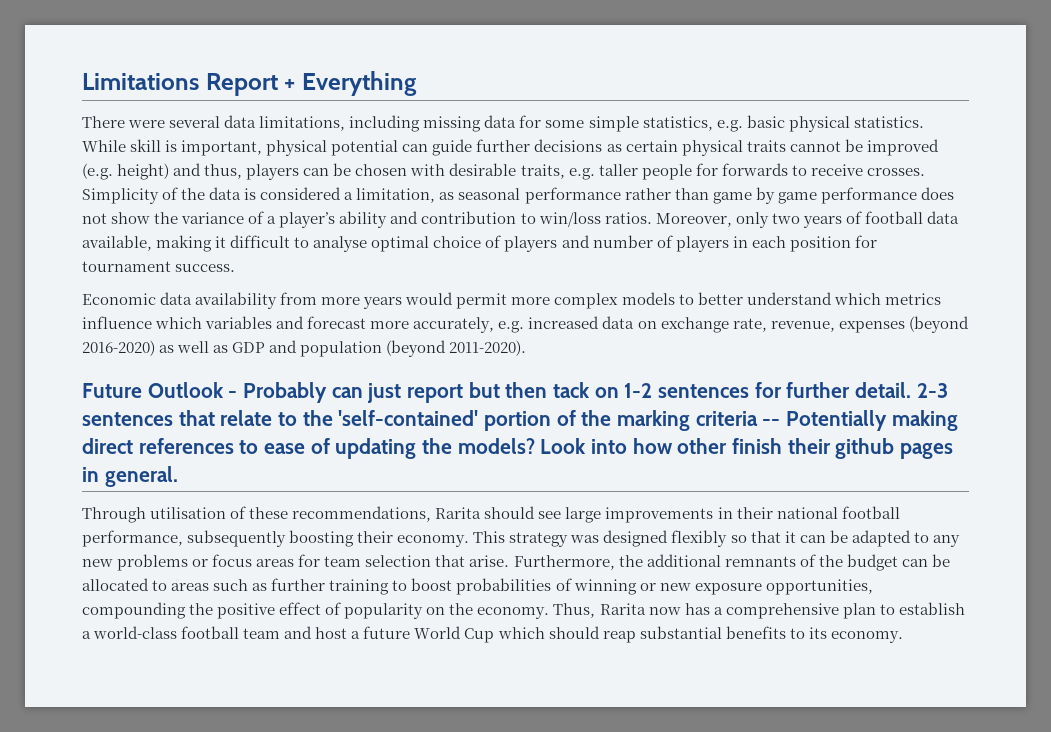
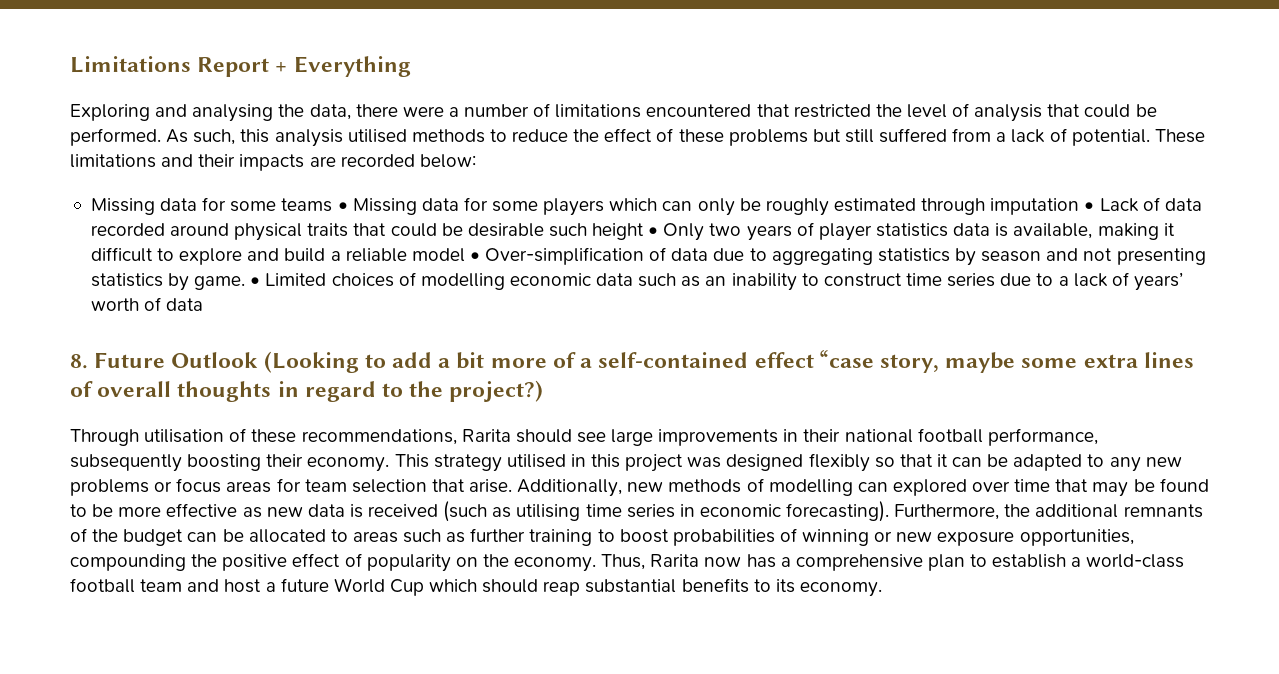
- There were several data limitations, including missing data for some simple statistics, e.g. basic physical statistics. While skill is important, physical potential can guide further decisions as certain physical traits cannot be improved (e.g. height) and thus, players can be chosen with desirable traits, e.g. taller people for forwards to receive crosses. Simplicity of the data is considered a limitation, as seasonal performance rather than game by game performance does not show the variance of a player’s ability and contribution to win/loss ratios. Moreover, only two years of football data available, making it difficult to analyse optimal choice of players and number of players in each position for tournament success.
- Economic data availability from more years would permit more complex models to better understand which metrics influence which variables and forecast more accurately, e.g. increased data on exchange rate, revenue, expenses (beyond 2016-2020) as well as GDP and population (beyond 2011-2020).
- Future Outlook - Probably can just report but then tack on 1-2 sentences for further detail. 2-3 sentences that relate to the 'self-contained' portion of the marking criteria -- Potentially making direct references to ease of updating the models? Look into how other finish their github pages in general.
+ Exploring and analysing the data, there were a number of limitations encountered that restricted the level of analysis that could be performed. As such, this analysis utilised methods to reduce the effect of these problems but still suffered from a lack of potential. These limitations and their impacts are recorded below:
+ Missing data for some teams • Missing data for some players which can only be roughly estimated through imputation • Lack of data recorded around physical traits that could be desirable such height • Only two years of player statistics data is available, making it difficult to explore and build a reliable model • Over-simplification of data due to aggregating statistics by season and not presenting statistics by game. • Limited choices of modelling economic data such as an inability to construct time series due to a lack of years’ worth of data
+ 8. Future Outlook (Looking to add a bit more of a self-contained effect “case story, maybe some extra lines of overall thoughts in regard to the project?)
- This strategy was designed flexibly so that it can be adapted to any new problems or focus areas for team selection that arise.
+ This strategy utilised in this project was designed flexibly so that it can be adapted to any new problems or focus areas for team selection that arise.
+ Additionally, new methods of modelling can explored over time that may be found to be more effective as new data is received (such as utilising time series in economic forecasting).

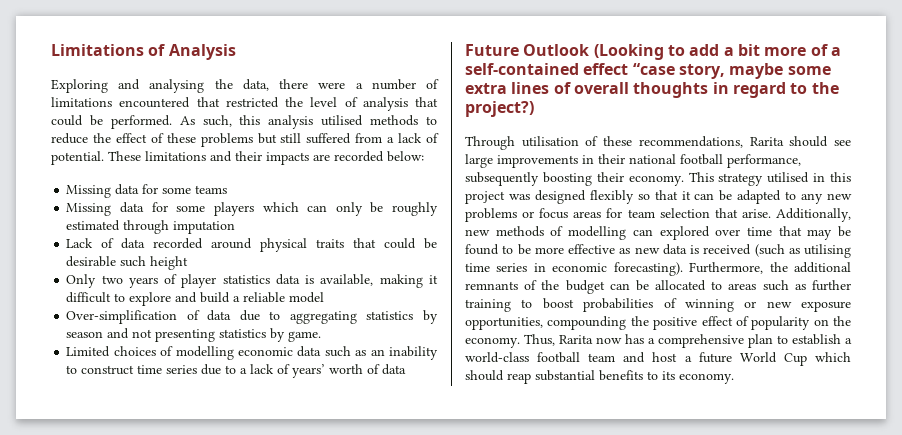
- Limitations Report + Everything
+ Limitations of Analysis
- Missing data for some teams • Missing data for some players which can only be roughly estimated through imputation • Lack of data recorded around physical traits that could be desirable such height • Only two years of player statistics data is available, making it difficult to explore and build a reliable model • Over-simplification of data due to aggregating statistics by season and not presenting statistics by game. • Limited choices of modelling economic data such as an inability to construct time series due to a lack of years’ worth of data
+ Missing data for some teams
+ Missing data for some players which can only be roughly estimated through imputation
+ Lack of data recorded around physical traits that could be desirable such height
+ Only two years of player statistics data is available, making it difficult to explore and build a reliable model
+ Over-simplification of data due to aggregating statistics by season and not presenting statistics by game.
+ Limited choices of modelling economic data such as an inability to construct time series due to a lack of years’ worth of data
- 8. Future Outlook (Looking to add a bit more of a self-contained effect “case story, maybe some extra lines of overall thoughts in regard to the project?)
+ Future Outlook (Looking to add a bit more of a self-contained effect “case story, maybe some extra lines of overall thoughts in regard to the project?)

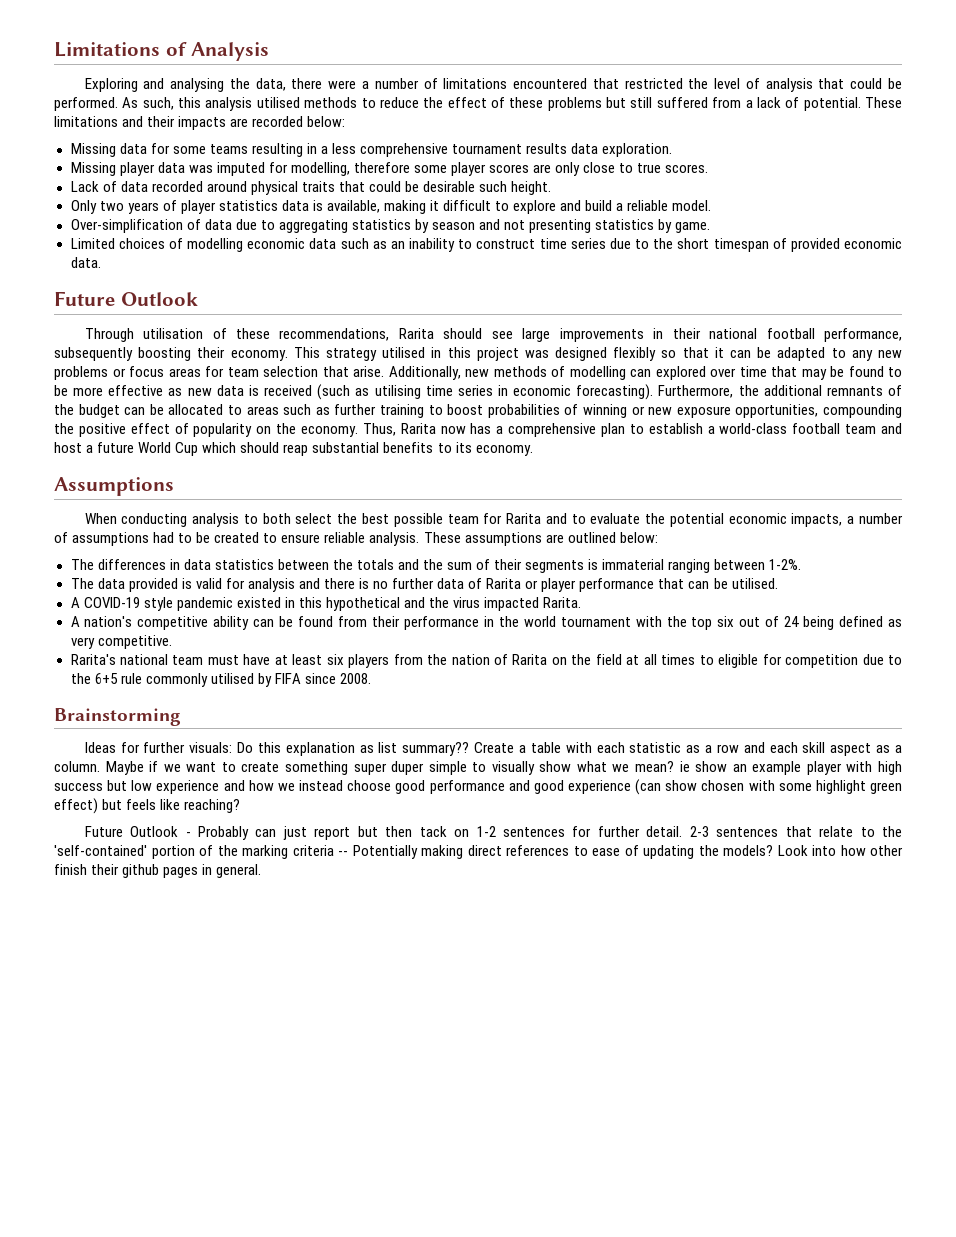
- Missing data for some teams
- Missing data for some players which can only be roughly estimated through imputation
+ Missing data for some teams resulting in a less comprehensive tournament results data exploration.
+ Missing player data was imputed for modelling, therefore some player scores are only close to true scores.
- Lack of data recorded around physical traits that could be desirable such height
+ Lack of data recorded around physical traits that could be desirable such height.
- Only two years of player statistics data is available, making it difficult to explore and build a reliable model
+ Only two years of player statistics data is available, making it difficult to explore and build a reliable model.
- Limited choices of modelling economic data such as an inability to construct time series due to a lack of years’ worth of data
- Future Outlook (Looking to add a bit more of a self-contained effect “case story, maybe some extra lines of overall thoughts in regard to the project?)
+ Limited choices of modelling economic data such as an inability to construct time series due to the short timespan of provided economic data.
+ Future Outlook
+ Assumptions
+ When conducting analysis to both select the best possible team for Rarita and to evaluate the potential economic impacts, a number of assumptions had to be created to ensure reliable analysis. These assumptions are outlined below:
+ The differences in data statistics between the totals and the sum of their segments is immaterial ranging between 1-2%.
+ The data provided is valid for analysis and there is no further data of Rarita or player performance that can be utilised.
+ A COVID-19 style pandemic existed in this hypothetical and the virus impacted Rarita.
+ A nation's competitive ability can be found from their performance in the world tournament with the top six out of 24 being defined as very competitive.
+ Rarita's national team must have at least six players from the nation of Rarita on the field at all times to eligible for competition due to the 6+5 rule commonly utilised by FIFA since 2008.
+ Brainstorming
+ Ideas for further visuals: Do this explanation as list summary?? Create a table with each statistic as a row and each skill aspect as a column. Maybe if we want to create something super duper simple to visually show what we mean? ie show an example player with high success but low experience and how we instead choose good performance and good experience (can show chosen with some highlight green effect) but feels like reaching?
+ Future Outlook - Probably can just report but then tack on 1-2 sentences for further detail. 2-3 sentences that relate to the 'self-contained' portion of the marking criteria -- Potentially making direct references to ease of updating the models? Look into how other finish their github pages in general.

